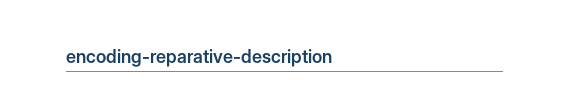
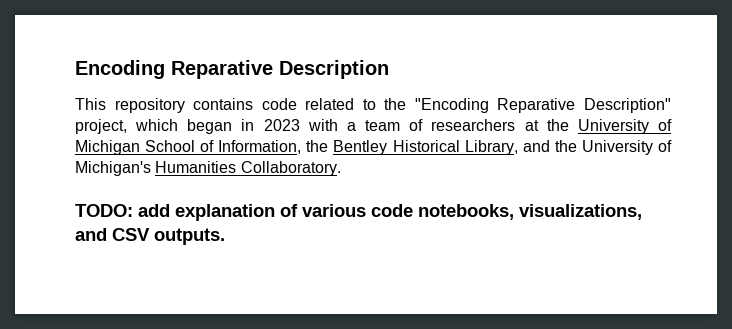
- encoding-reparative-description
+ Encoding Reparative Description
+ This repository contains code related to the "Encoding Reparative Description" project, which began in 2023 with a team of researchers at the University of Michigan School of Information, the Bentley Historical Library, and the University of Michigan's Humanities Collaboratory.
+ TODO: add explanation of various code notebooks, visualizations, and CSV outputs.

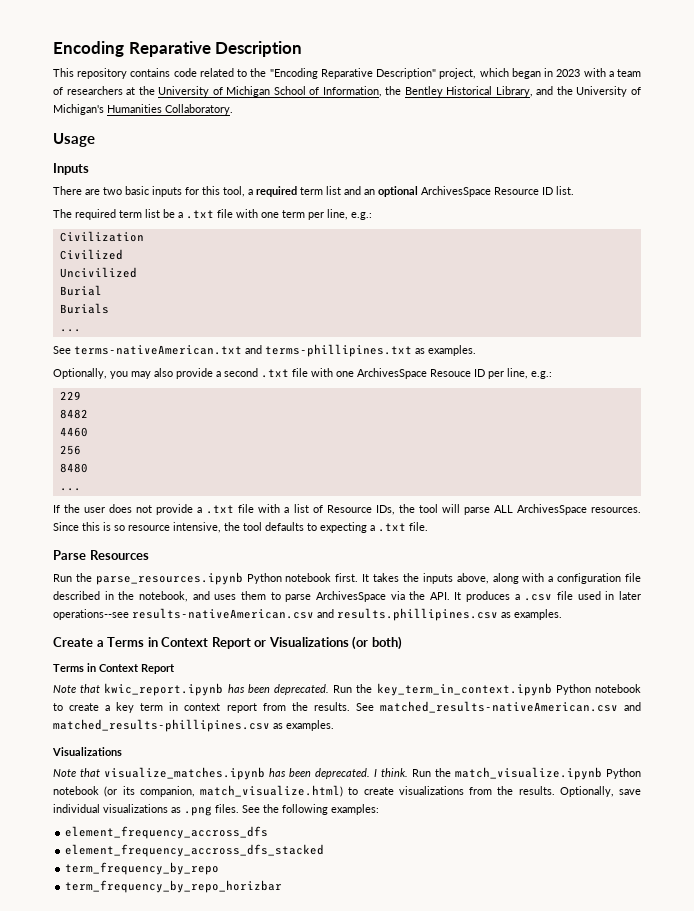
- TODO: add explanation of various code notebooks, visualizations, and CSV outputs.
+ Usage
+ Inputs
+ There are two basic inputs for this tool, a required term list and an optional ArchivesSpace Resource ID list.
+ The required term list be a .txt file with one term per line, e.g.:
+ Civilization
+ Civilized
+ Uncivilized
+ Burial
+ Burials
+ ...
+ See terms-nativeAmerican.txt and terms-phillipines.txt as examples.
+ Optionally, you may also provide a second .txt file with one ArchivesSpace Resouce ID per line, e.g.:
+ 229
+ 8482
+ 4460
+ 256
+ 8480
+ ...
+ If the user does not provide a .txt file with a list of Resource IDs, the tool will parse ALL ArchivesSpace resources. Since this is so resource intensive, the tool defaults to expecting a .txt file.
+ Parse Resources
+ Run the parse_resources.ipynb Python notebook first. It takes the inputs above, along with a configuration file described in the notebook, and uses them to parse ArchivesSpace via the API. It produces a .csv file used in later operations--see results-nativeAmerican.csv and results.phillipines.csv as examples.
+ Create a Terms in Context Report or Visualizations (or both)
+ Terms in Context Report
+ Note that kwic_report.ipynb has been deprecated. Run the key_term_in_context.ipynb Python notebook to create a key term in context report from the results. See matched_results-nativeAmerican.csv and matched_results-phillipines.csv as examples.
+ Visualizations
+ Note that visualize_matches.ipynb has been deprecated. I think. Run the match_visualize.ipynb Python notebook (or its companion, match_visualize.html) to create visualizations from the results. Optionally, save individual visualizations as .png files. See the following examples:
+ element_frequency_accross_dfs
+ element_frequency_accross_dfs_stacked
+ term_frequency_by_repo
+ term_frequency_by_repo_horizbar

